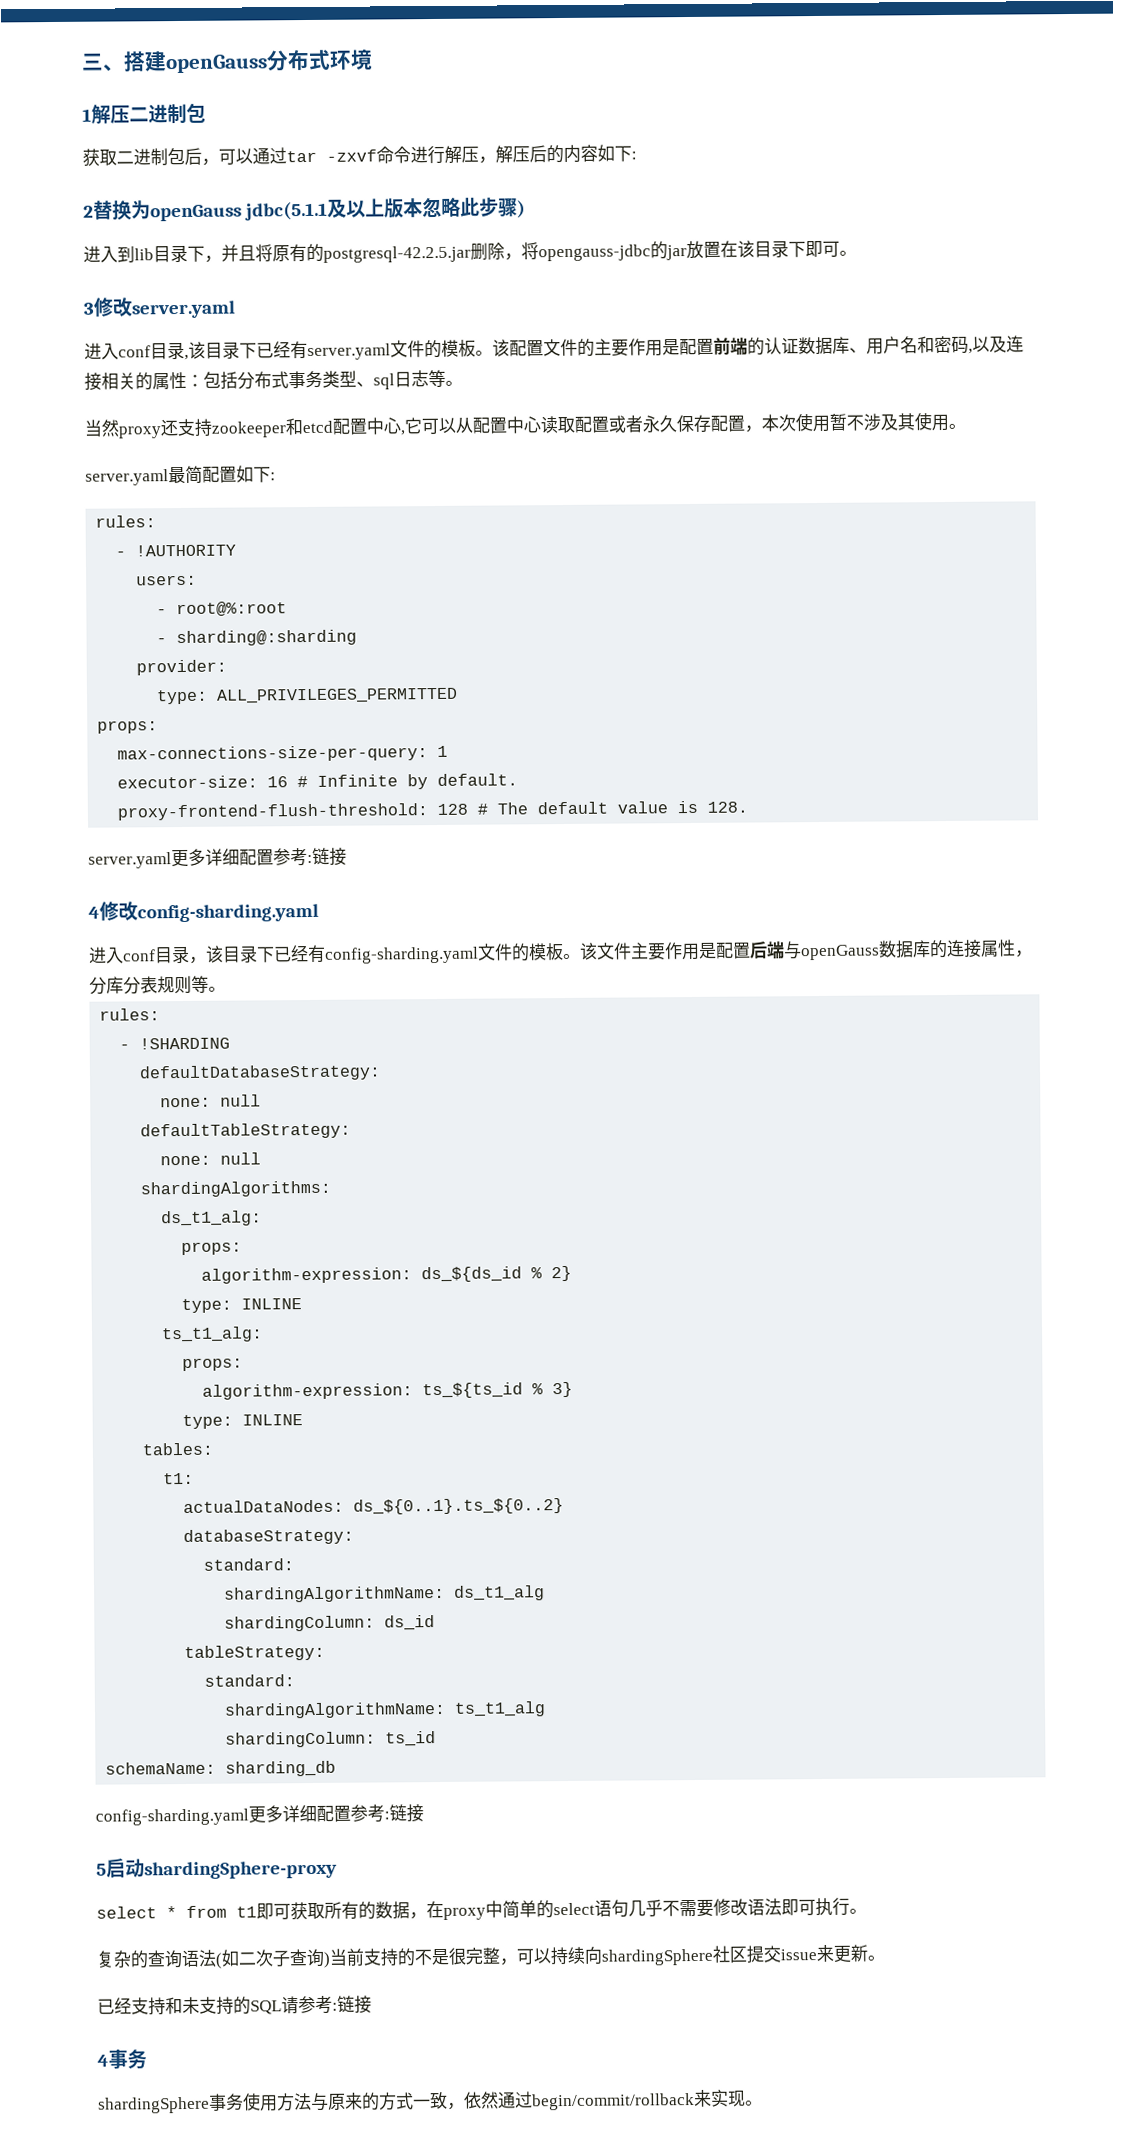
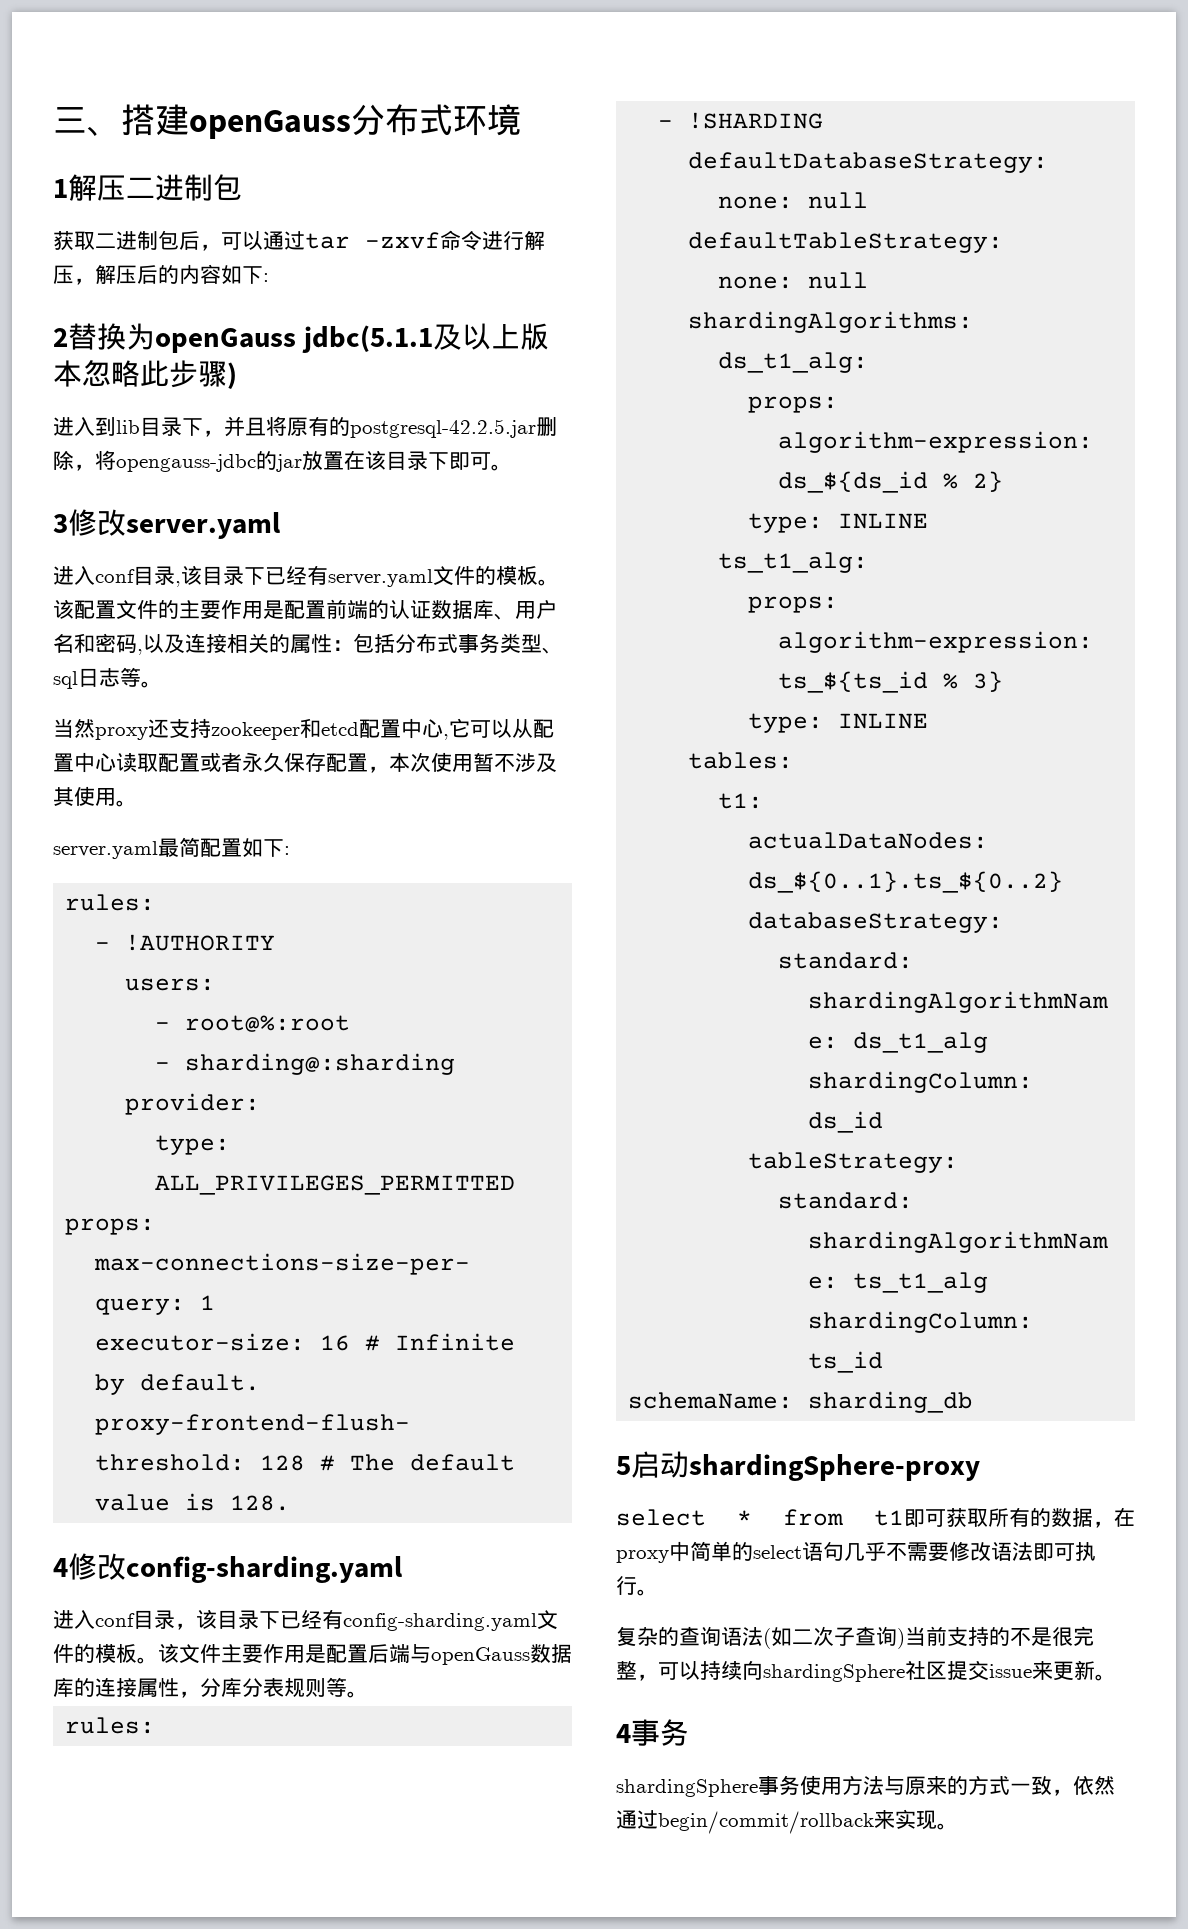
- server.yaml更多详细配置参考:链接
- config-sharding.yaml更多详细配置参考:链接
- 已经支持和未支持的SQL请参考:链接

